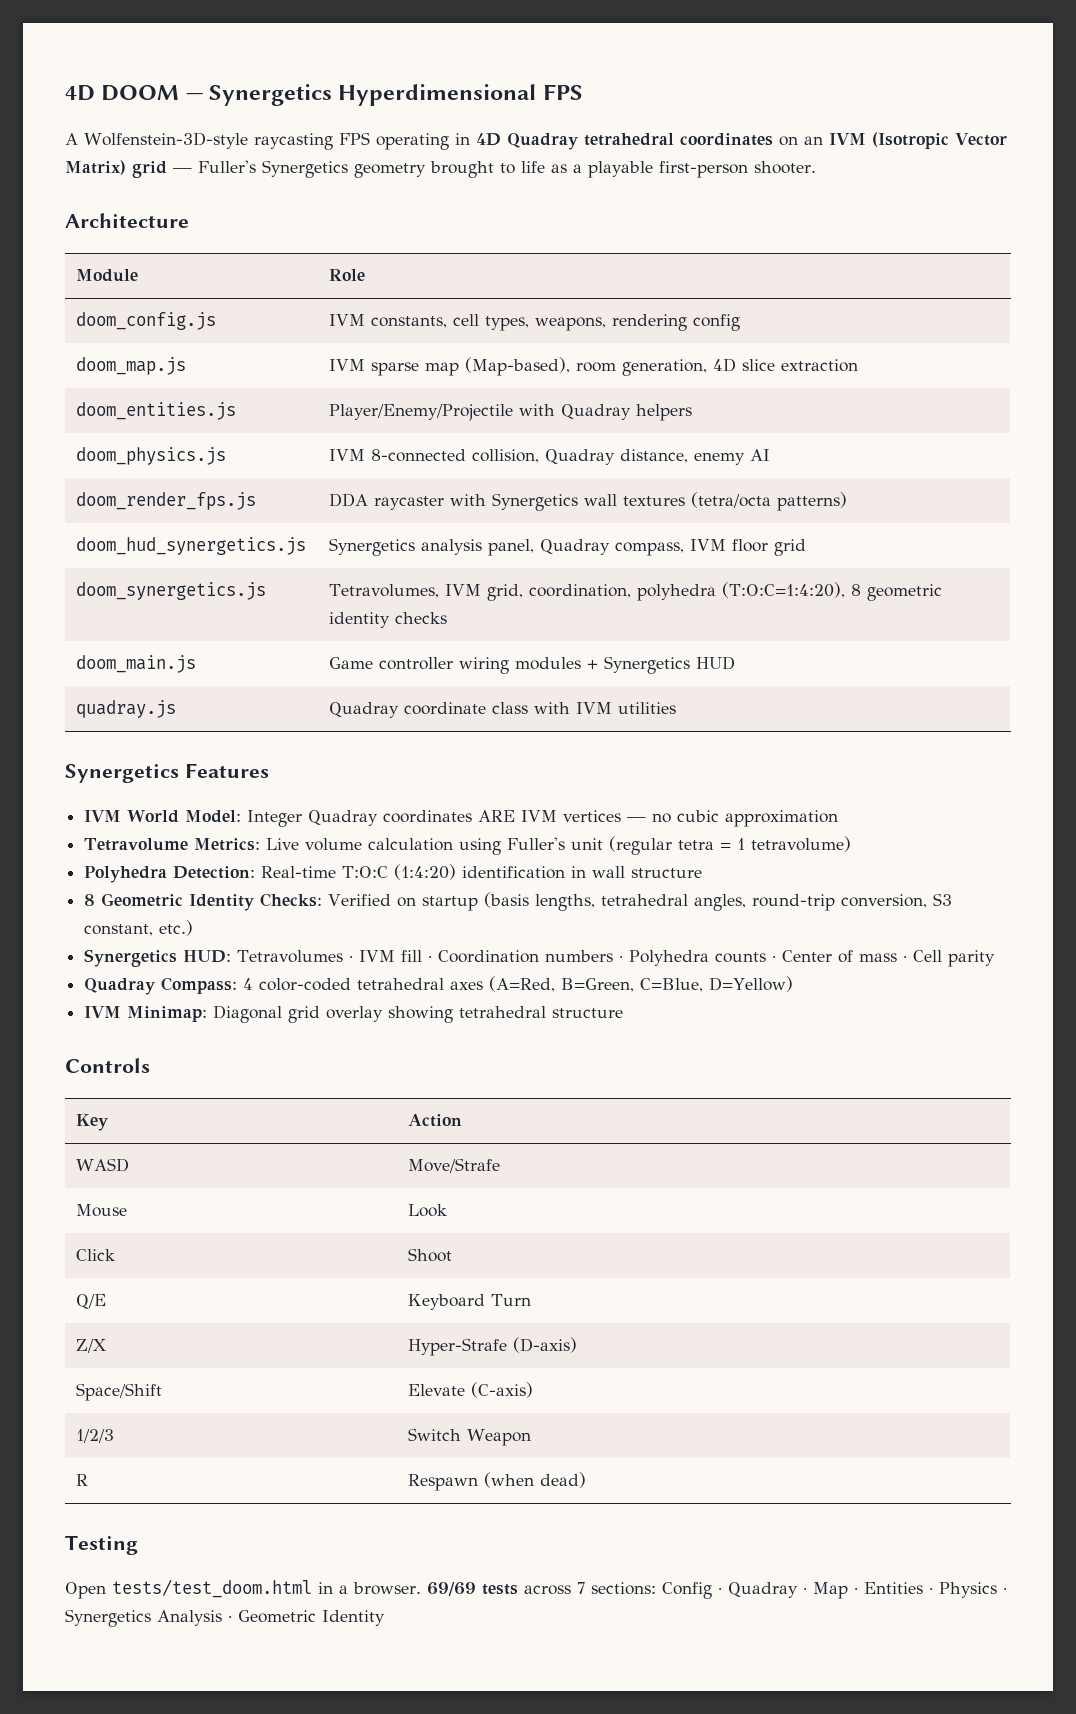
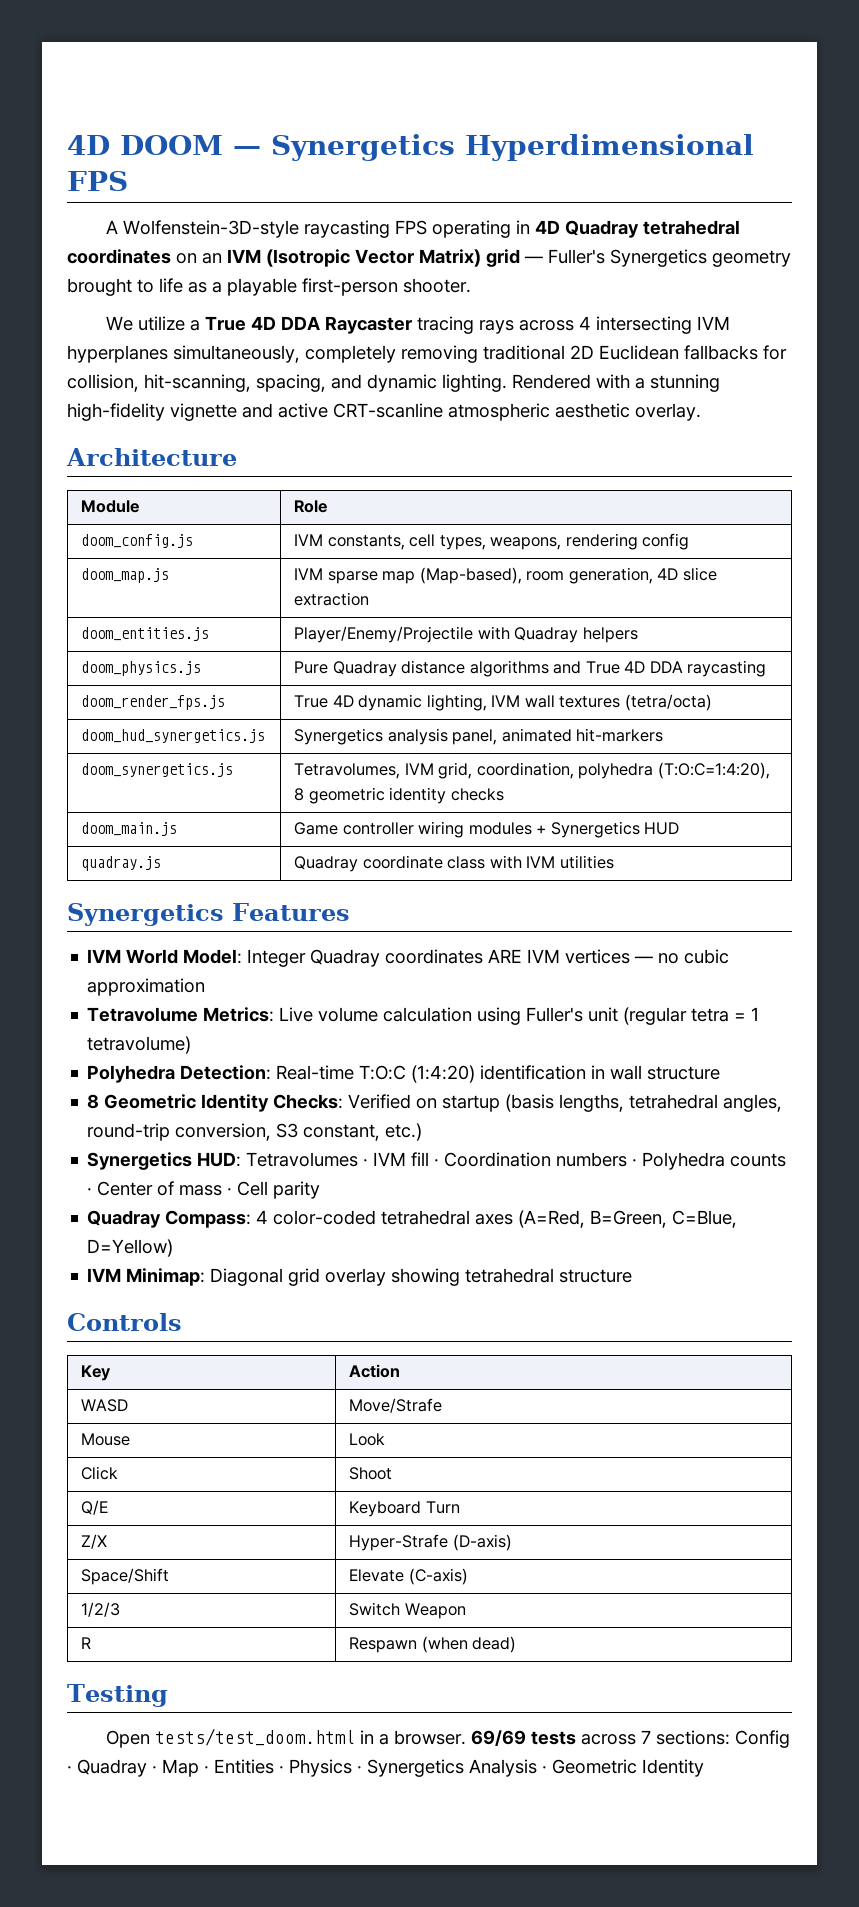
+ We utilize a True 4D DDA Raycaster tracing rays across 4 intersecting IVM hyperplanes simultaneously, completely removing traditional 2D Euclidean fallbacks for collision, hit-scanning, spacing, and dynamic lighting. Rendered with a stunning high-fidelity vignette and active CRT-scanline atmospheric aesthetic overlay.
- doom_physics.js | IVM 8-connected collision, Quadray distance, enemy AI
- doom_render_fps.js | DDA raycaster with Synergetics wall textures (tetra/octa patterns)
+ doom_physics.js | Pure Quadray distance algorithms and True 4D DDA raycasting
+ doom_render_fps.js | True 4D dynamic lighting, IVM wall textures (tetra/octa)
- doom_hud_synergetics.js | Synergetics analysis panel, Quadray compass, IVM floor grid
+ doom_hud_synergetics.js | Synergetics analysis panel, animated hit-markers

